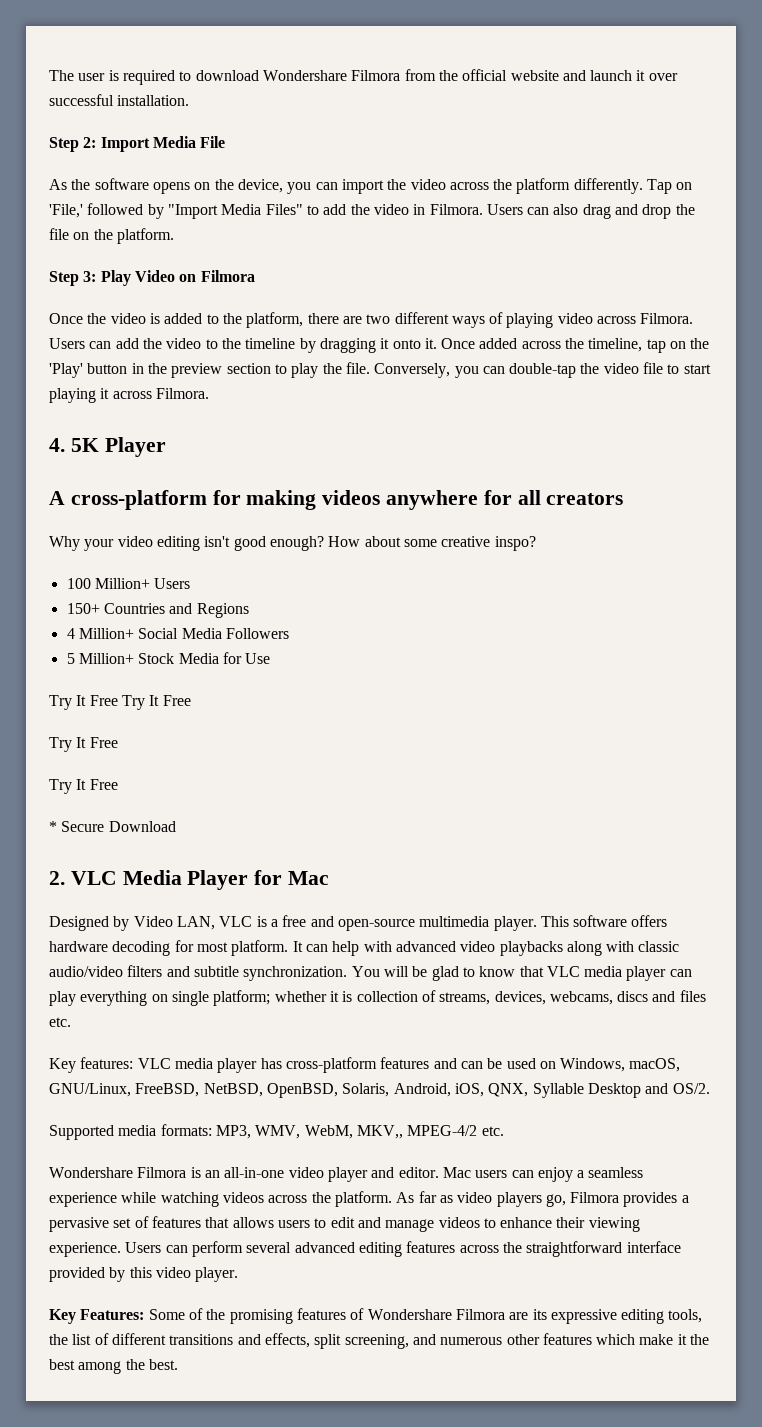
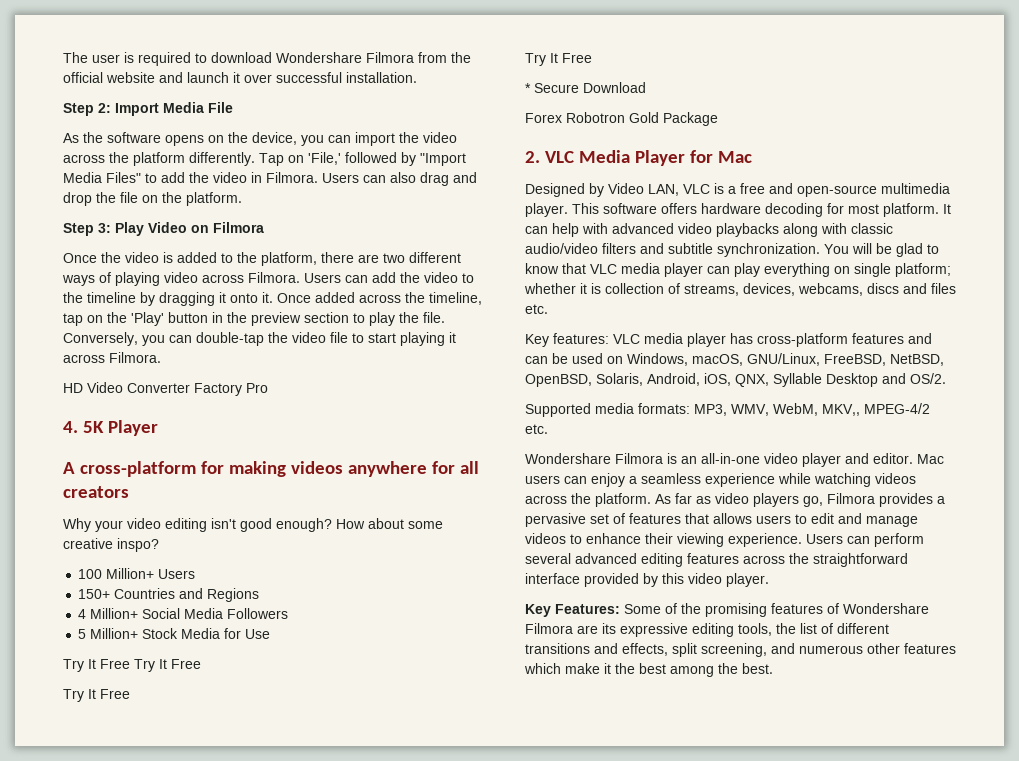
+ HD Video Converter Factory Pro
+ Forex Robotron Gold Package

